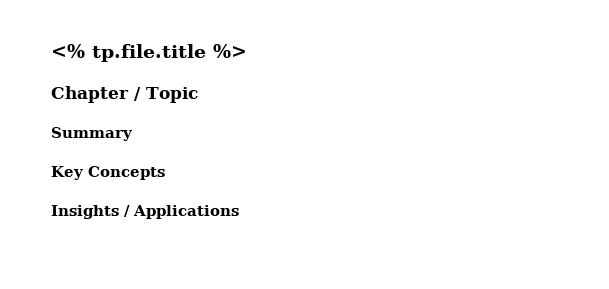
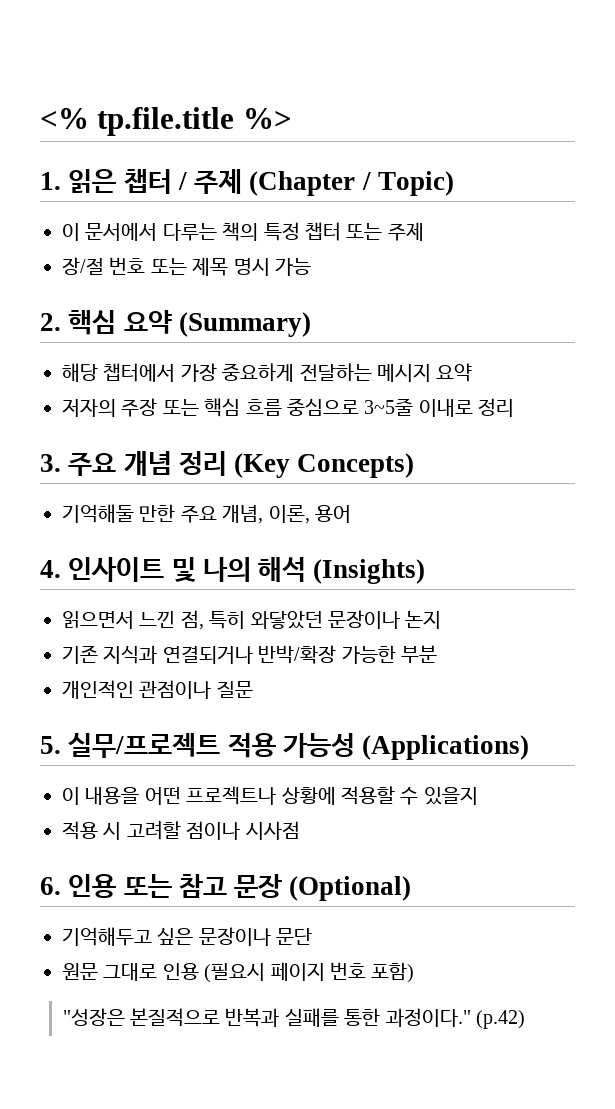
- Chapter / Topic
- Summary
- Key Concepts
- Insights / Applications
+ 1. 읽은 챕터 / 주제 (Chapter / Topic)
+ 이 문서에서 다루는 책의 특정 챕터 또는 주제
+ 장/절 번호 또는 제목 명시 가능
+ 2. 핵심 요약 (Summary)
+ 해당 챕터에서 가장 중요하게 전달하는 메시지 요약
+ 저자의 주장 또는 핵심 흐름 중심으로 3~5줄 이내로 정리
+ 3. 주요 개념 정리 (Key Concepts)
+ 기억해둘 만한 주요 개념, 이론, 용어
+ 4. 인사이트 및 나의 해석 (Insights)
+ 읽으면서 느낀 점, 특히 와닿았던 문장이나 논지
+ 기존 지식과 연결되거나 반박/확장 가능한 부분
+ 개인적인 관점이나 질문
+ 5. 실무/프로젝트 적용 가능성 (Applications)
+ 이 내용을 어떤 프로젝트나 상황에 적용할 수 있을지
+ 적용 시 고려할 점이나 시사점
+ 6. 인용 또는 참고 문장 (Optional)
+ 기억해두고 싶은 문장이나 문단
+ 원문 그대로 인용 (필요시 페이지 번호 포함)
+ "성장은 본질적으로 반복과 실패를 통한 과정이다." (p.42)

